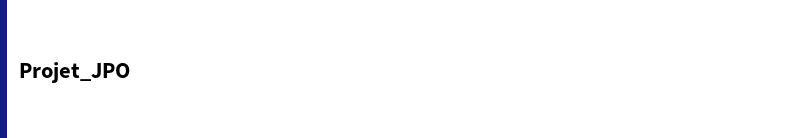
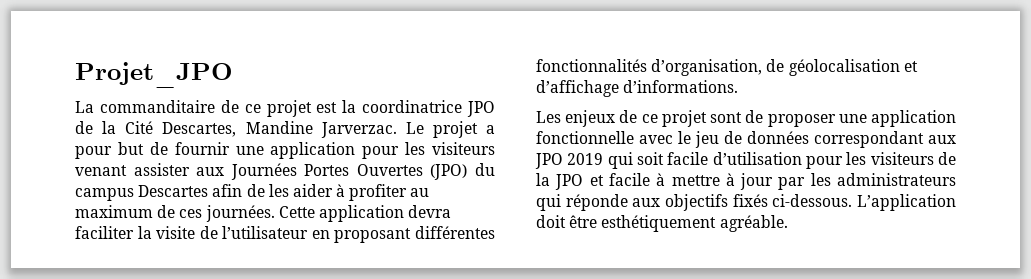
+ La commanditaire de ce projet est la coordinatrice JPO de la Cité Descartes, Mandine Jarverzac. Le projet a pour but de fournir une application pour les visiteurs venant assister aux Journées Portes Ouvertes (JPO) du campus Descartes afin de les aider à profiter au maximum de ces journées. Cette application devra faciliter la visite de l’utilisateur en proposant différentes fonctionnalités d’organisation, de géolocalisation et d’affichage d’informations.
+ Les enjeux de ce projet sont de proposer une application fonctionnelle avec le jeu de données correspondant aux JPO 2019 qui soit facile d’utilisation pour les visiteurs de la JPO et facile à mettre à jour par les administrateurs qui réponde aux objectifs fixés ci-dessous. L’application doit être esthétiquement agréable.

